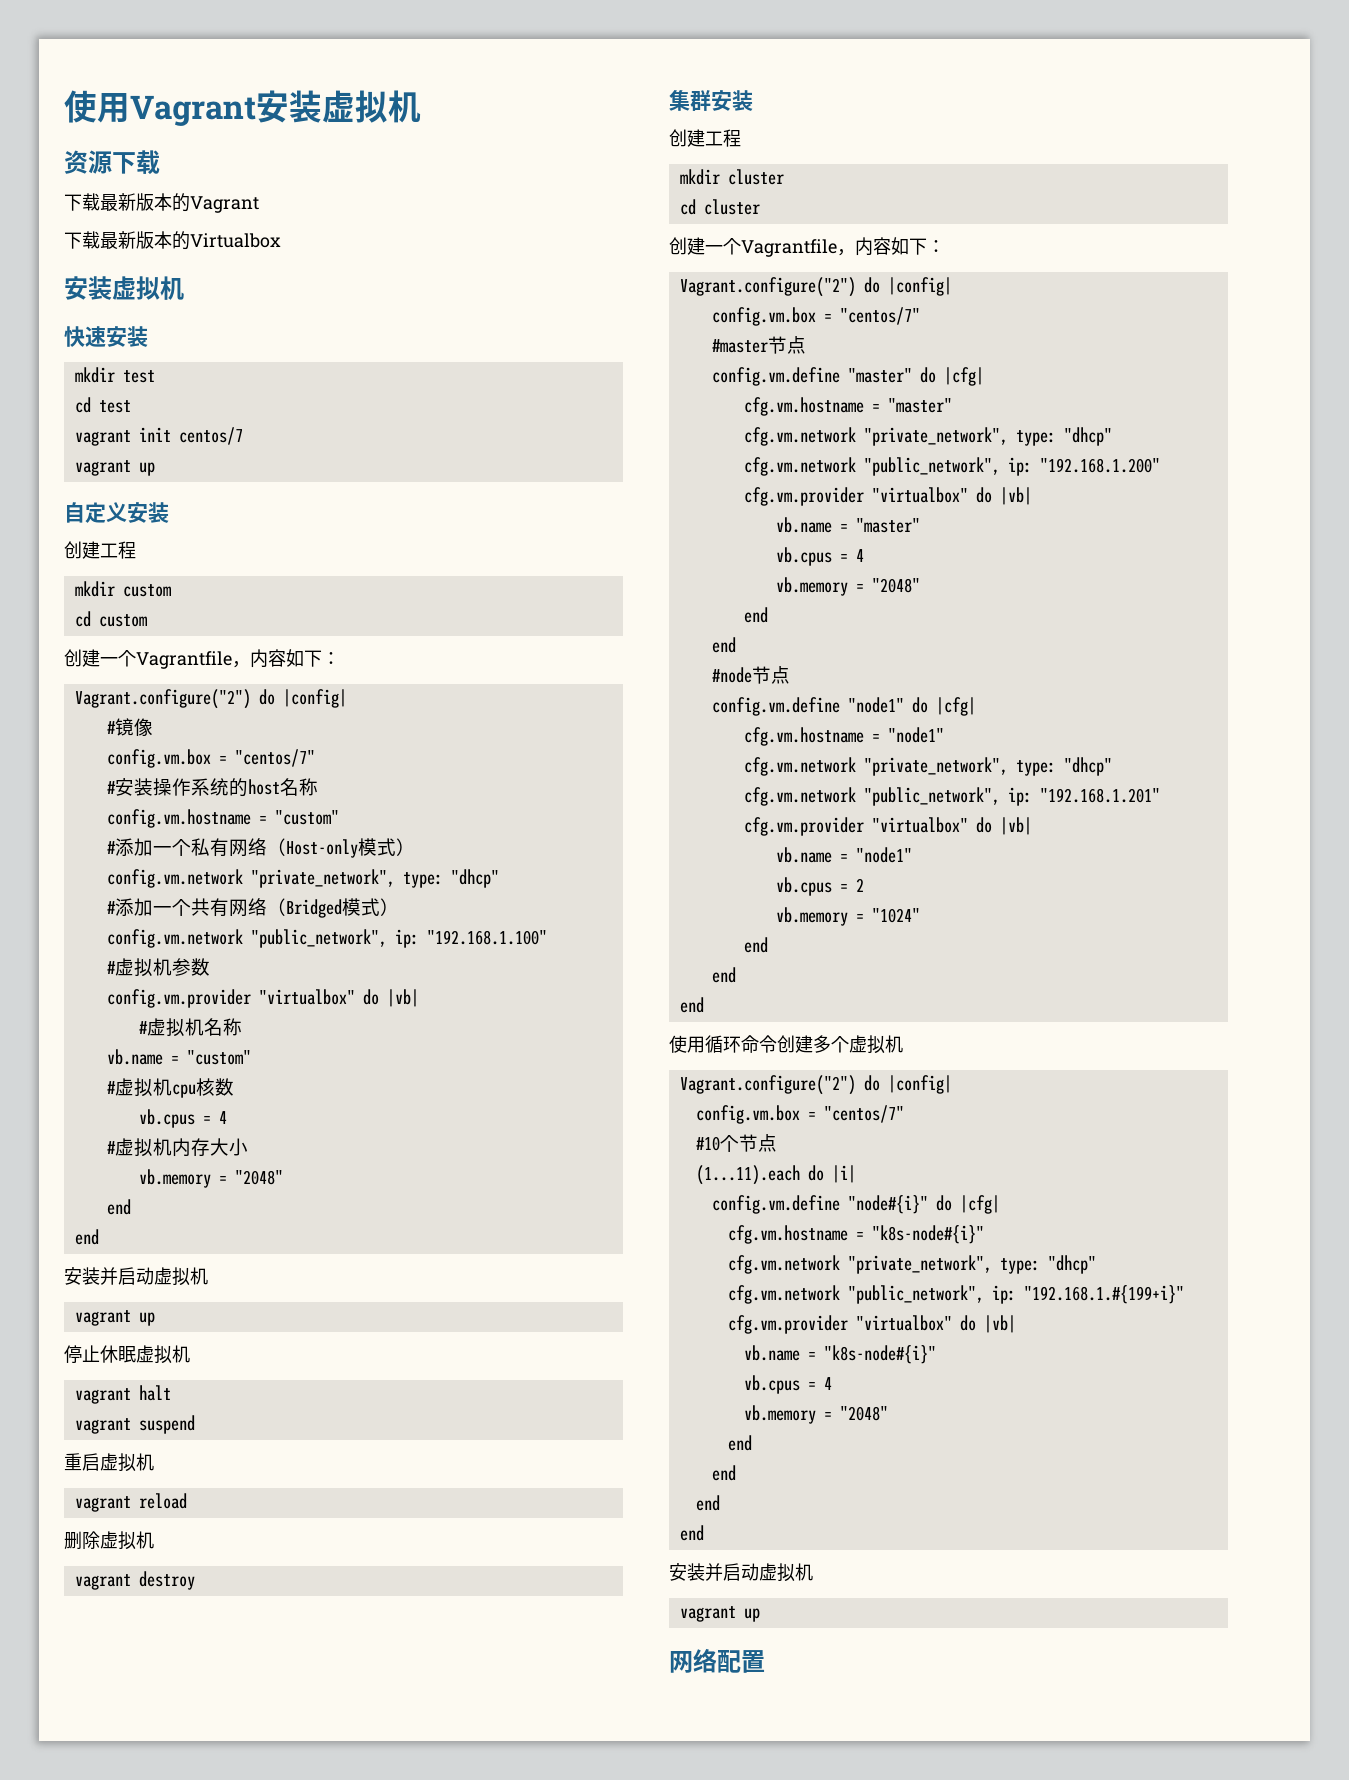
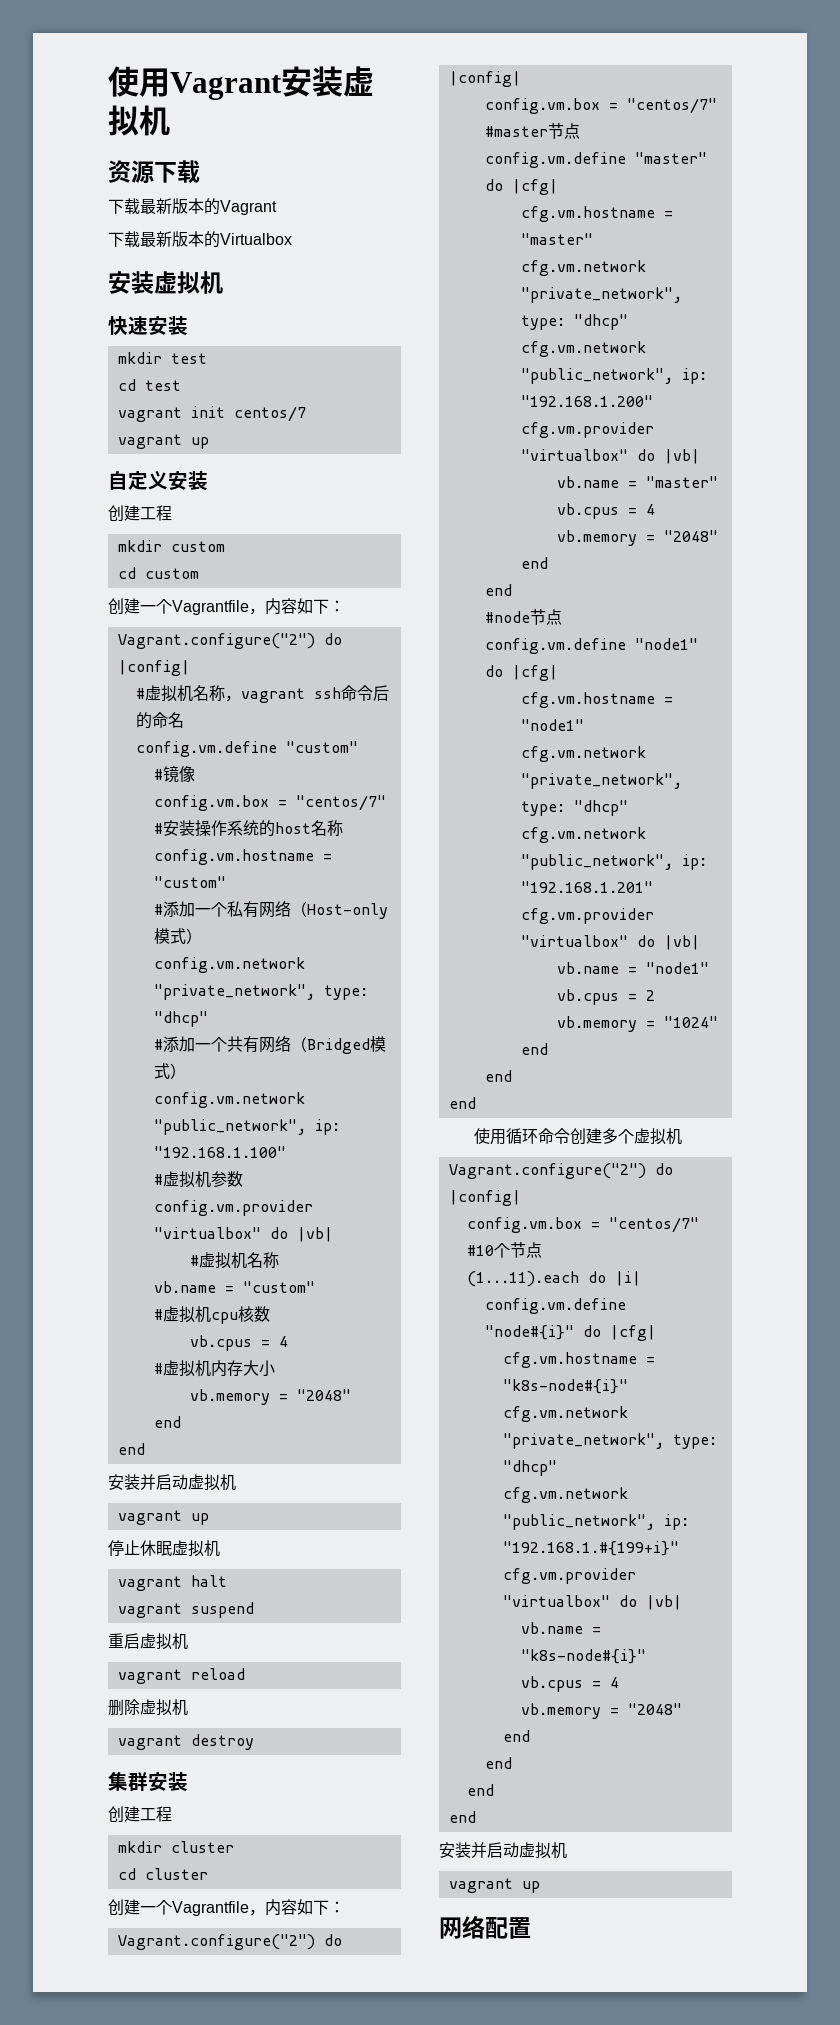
+ #虚拟机名称，vagrant ssh命令后的命名
+ config.vm.define "custom"

